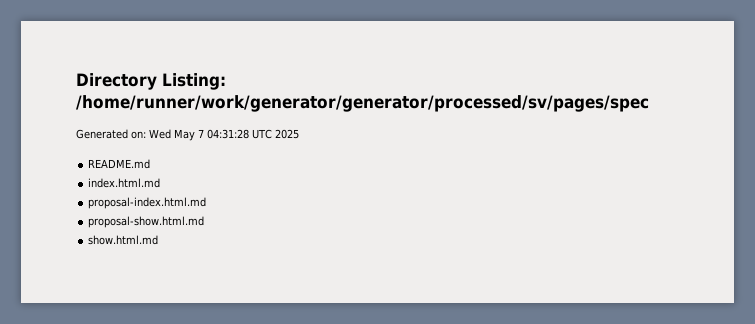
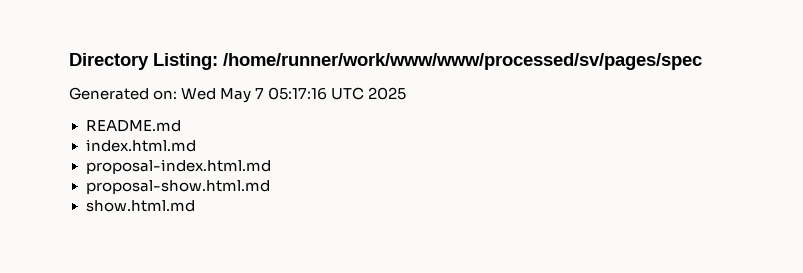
- Directory Listing: /home/runner/work/generator/generator/processed/sv/pages/spec
+ Directory Listing: /home/runner/work/www/www/processed/sv/pages/spec
- Generated on: Wed May 7 04:31:28 UTC 2025
+ Generated on: Wed May 7 05:17:16 UTC 2025

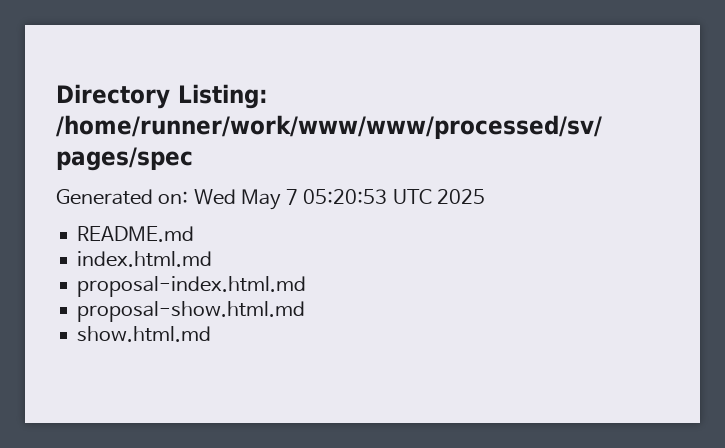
- Generated on: Wed May 7 05:17:16 UTC 2025
+ Generated on: Wed May 7 05:20:53 UTC 2025

